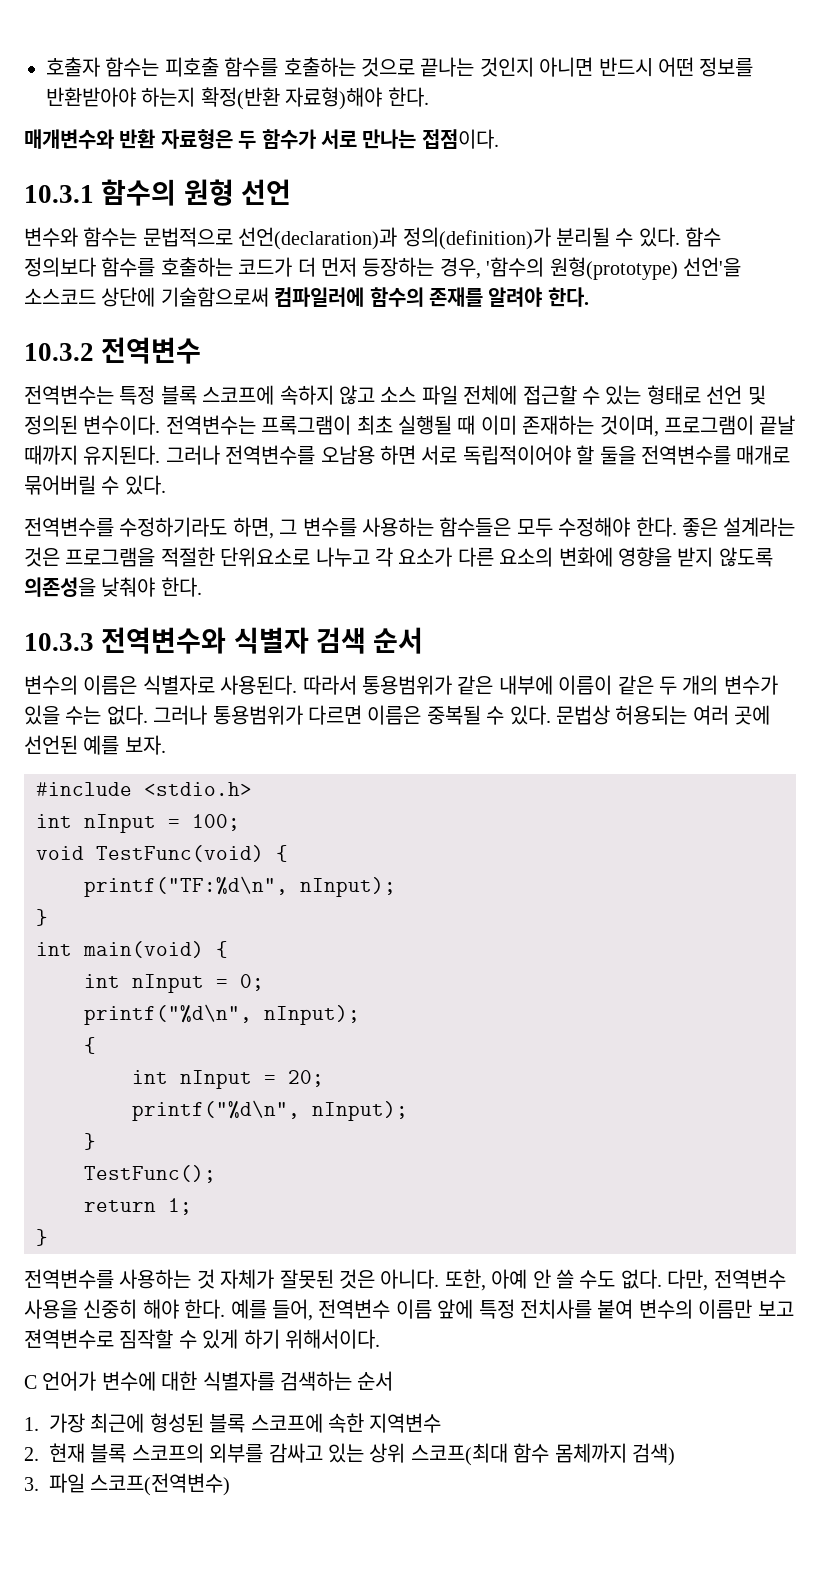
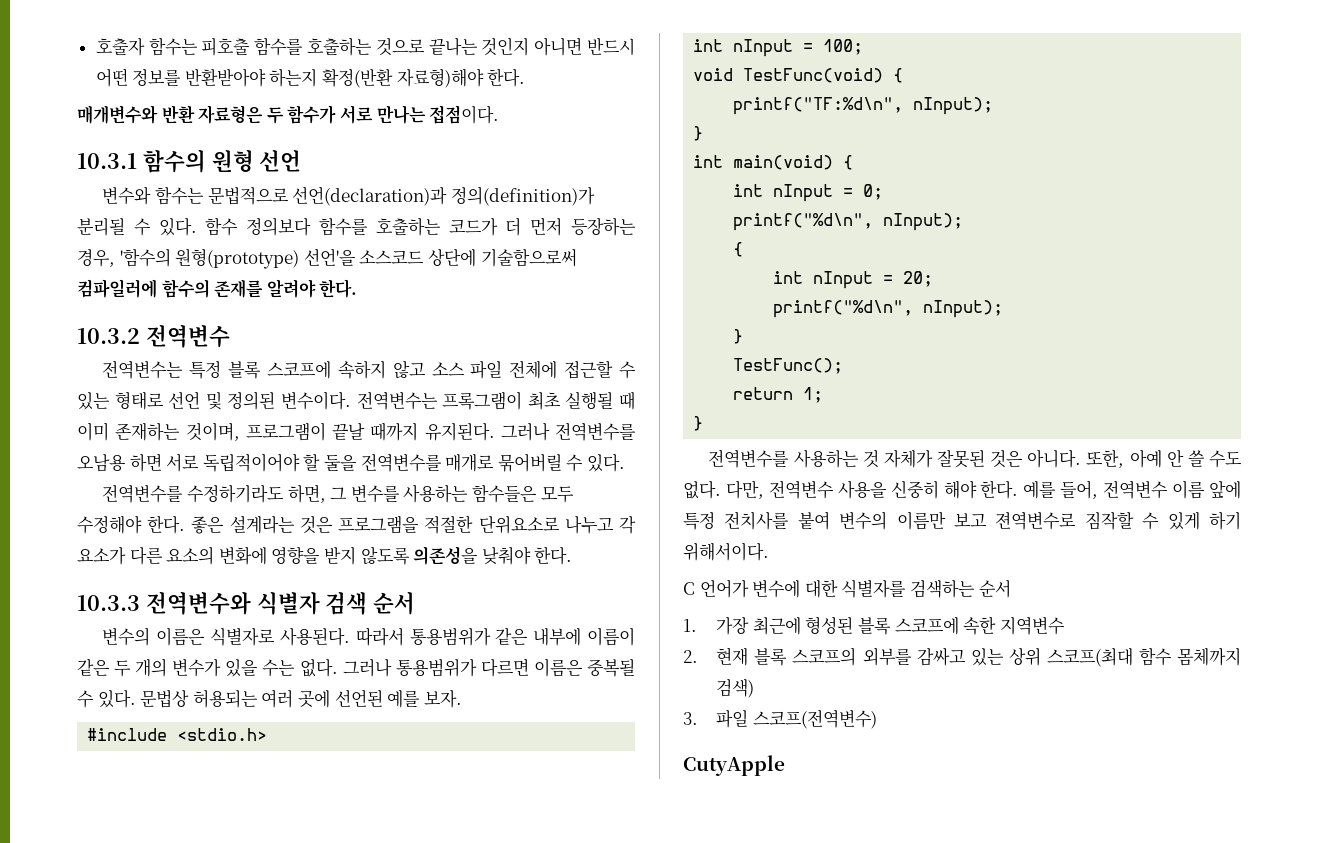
+ CutyApple

